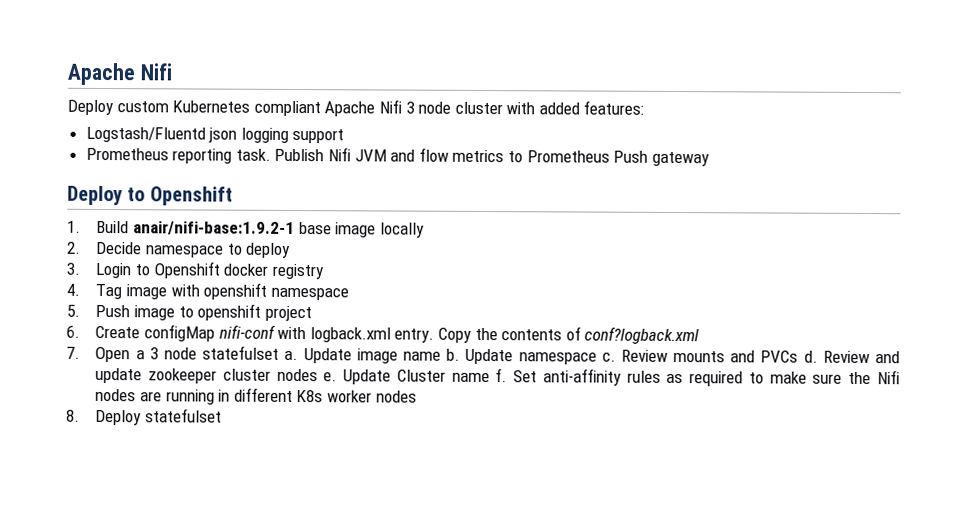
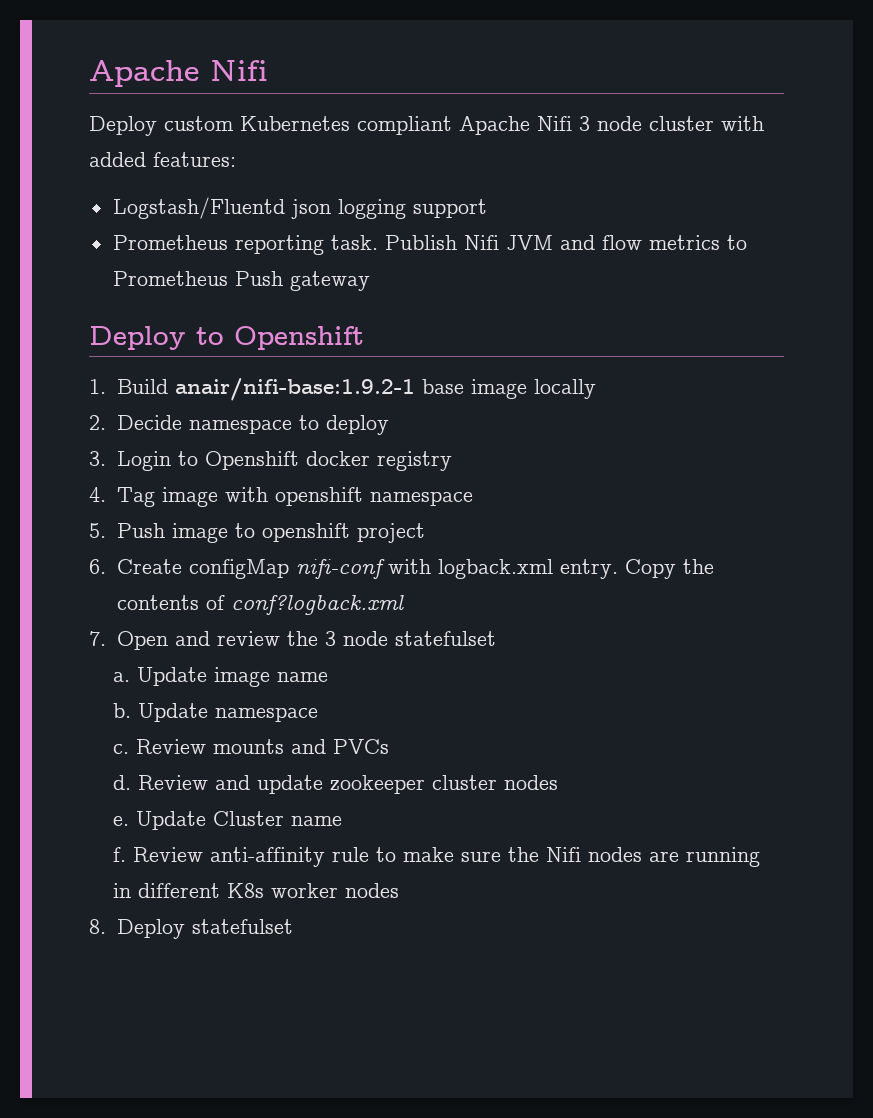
- 7. Open a 3 node statefulset a.
+ 7. Open and review the 3 node statefulset
+ a.
- Update image name b.
+ Update image name
+ b.
- Update namespace c.
+ Update namespace
+ c.
- Review mounts and PVCs d.
+ Review mounts and PVCs
+ d.
- Review and update zookeeper cluster nodes e.
+ Review and update zookeeper cluster nodes
+ e.
- Update Cluster name f. Set anti-affinity rules as required to make sure the Nifi nodes are running in different K8s worker nodes
+ Update Cluster name
+ f. Review anti-affinity rule to make sure the Nifi nodes are running in different K8s worker nodes

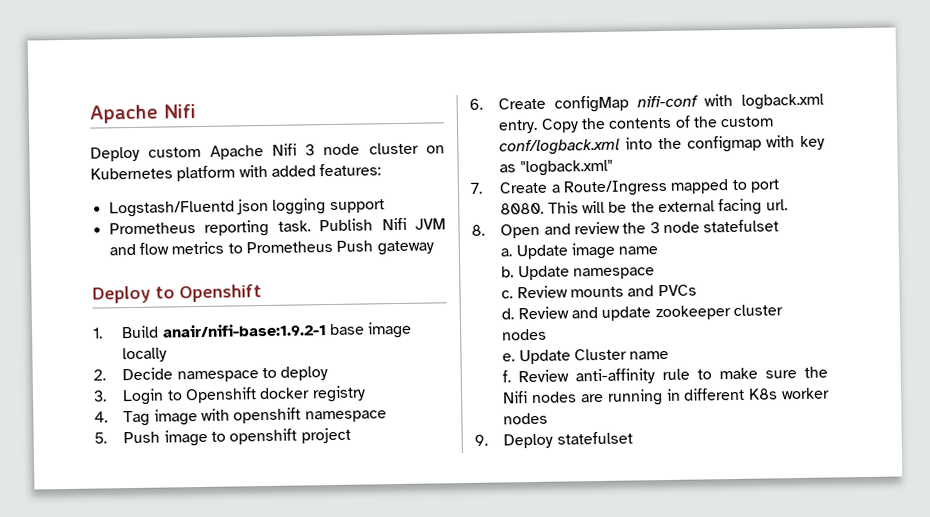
- Deploy custom Kubernetes compliant Apache Nifi 3 node cluster with added features:
+ Deploy custom Apache Nifi 3 node cluster on Kubernetes platform with added features:
- Copy the contents of conf?logback.xml
- 7. Open and review the 3 node statefulset
+ Copy the contents of the custom conf/logback.xml into the configmap with key as "logback.xml"
+ 7. Create a Route/Ingress mapped to port 8080. This will be the external facing url.
+ 8. Open and review the 3 node statefulset
- 8. Deploy statefulset
+ 9. Deploy statefulset

